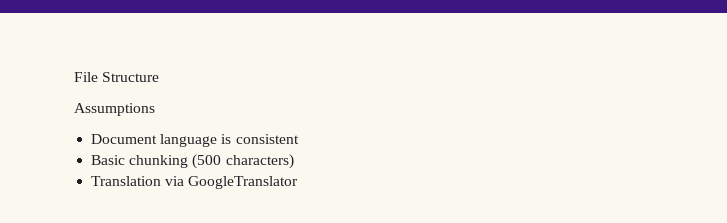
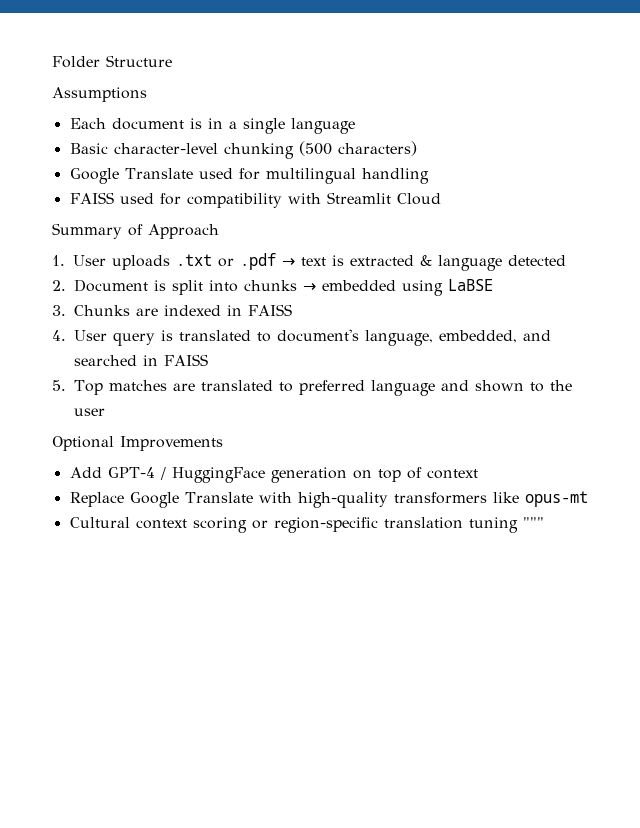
- File Structure
+ Folder Structure
- Document language is consistent
+ Each document is in a single language
- Basic chunking (500 characters)
+ Basic character-level chunking (500 characters)
- Translation via GoogleTranslator
+ Google Translate used for multilingual handling
+ FAISS used for compatibility with Streamlit Cloud
+ Summary of Approach
+ 1. User uploads .txt or .pdf → text is extracted & language detected
+ 2. Document is split into chunks → embedded using LaBSE
+ 3. Chunks are indexed in FAISS
+ 4. User query is translated to document's language, embedded, and searched in FAISS
+ 5. Top matches are translated to preferred language and shown to the user
+ Optional Improvements
+ Add GPT-4 / HuggingFace generation on top of context
+ Replace Google Translate with high-quality transformers like opus-mt
+ Cultural context scoring or region-specific translation tuning """

